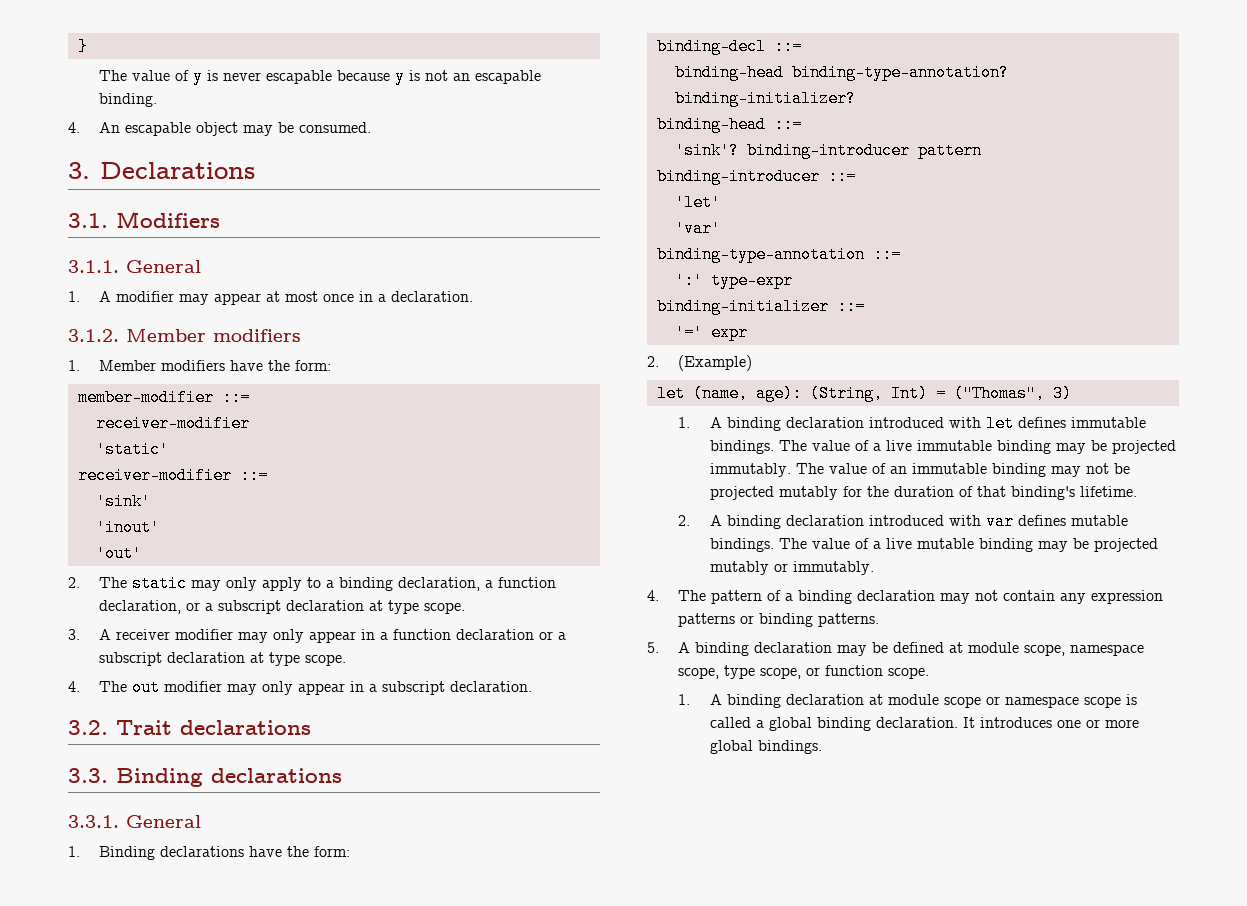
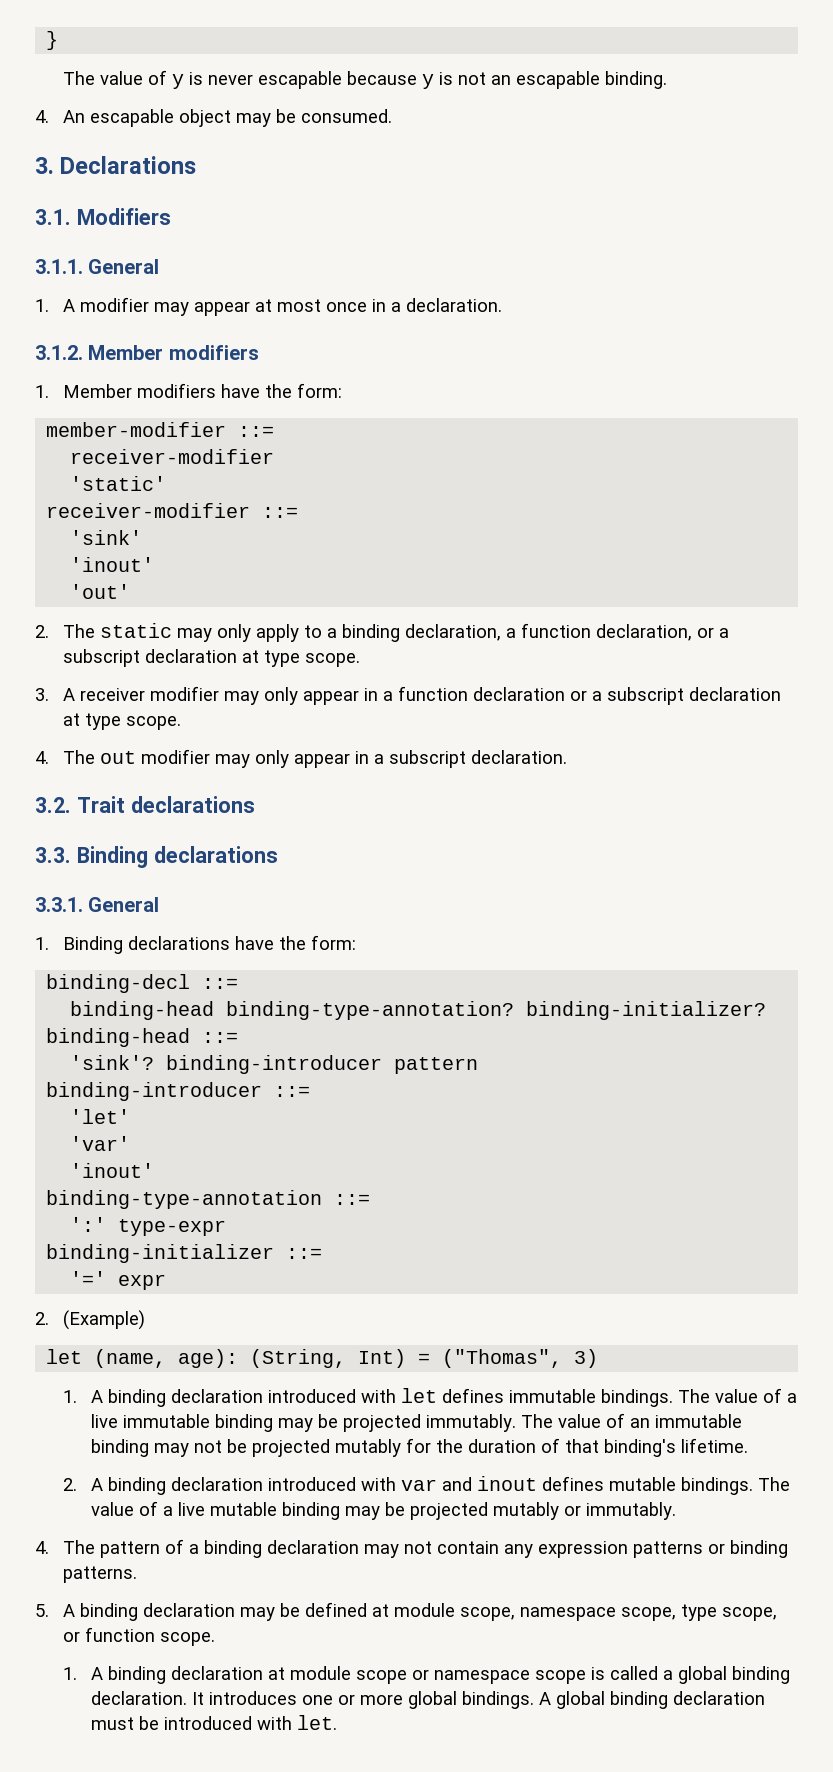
  'var'
+ 'inout'
- 2. A binding declaration introduced with var defines mutable bindings.
+ 2. A binding declaration introduced with var and inout defines mutable bindings.
+ A global binding declaration must be introduced with let.

